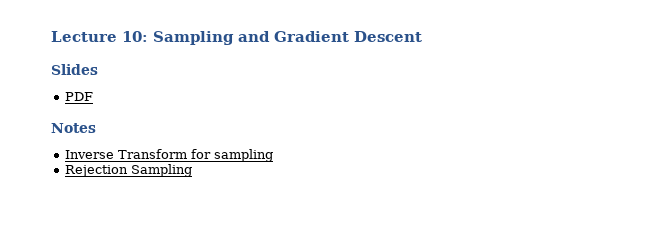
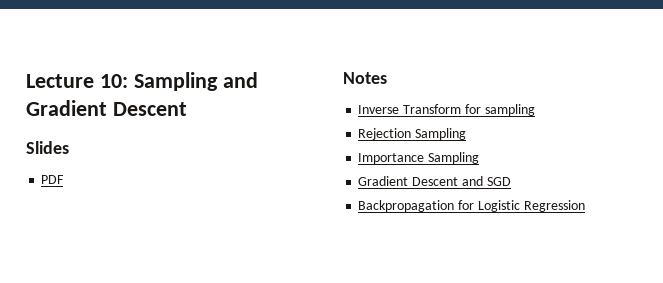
+ Importance Sampling
+ Gradient Descent and SGD
+ Backpropagation for Logistic Regression

